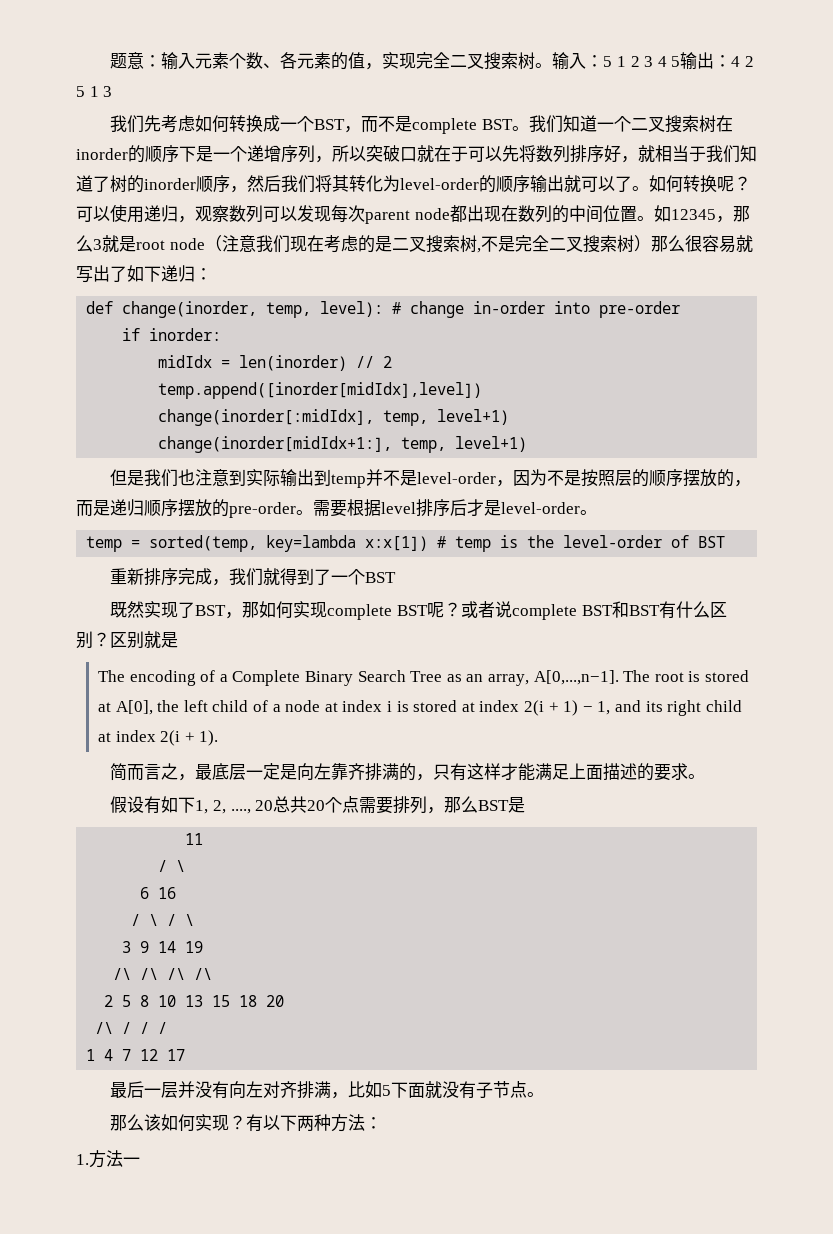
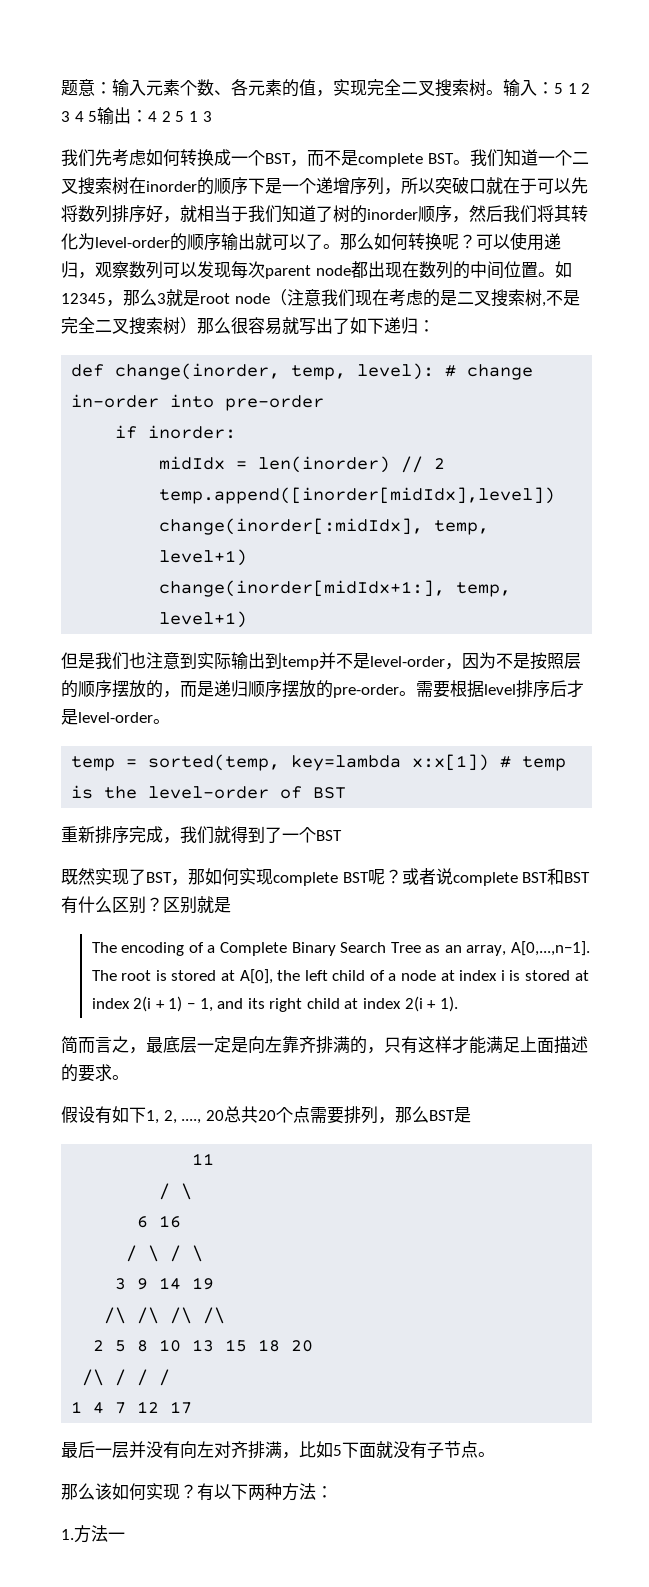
- 如何转换呢？
+ 那么如何转换呢？

